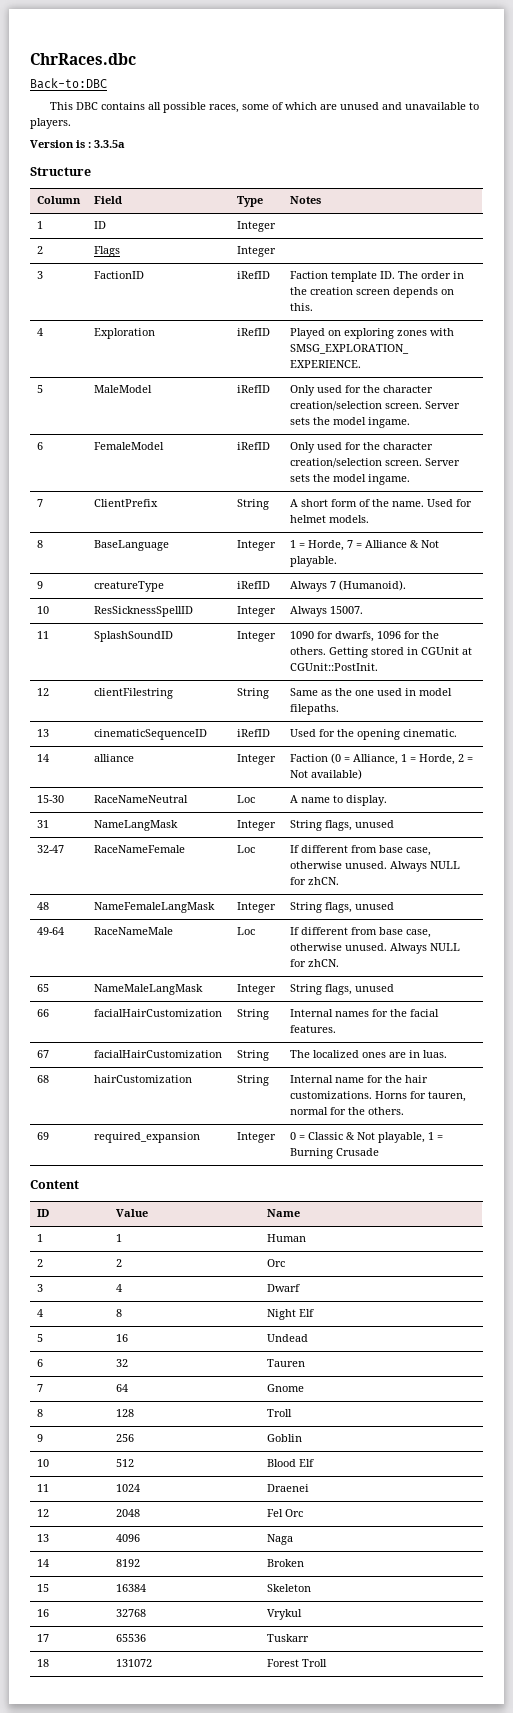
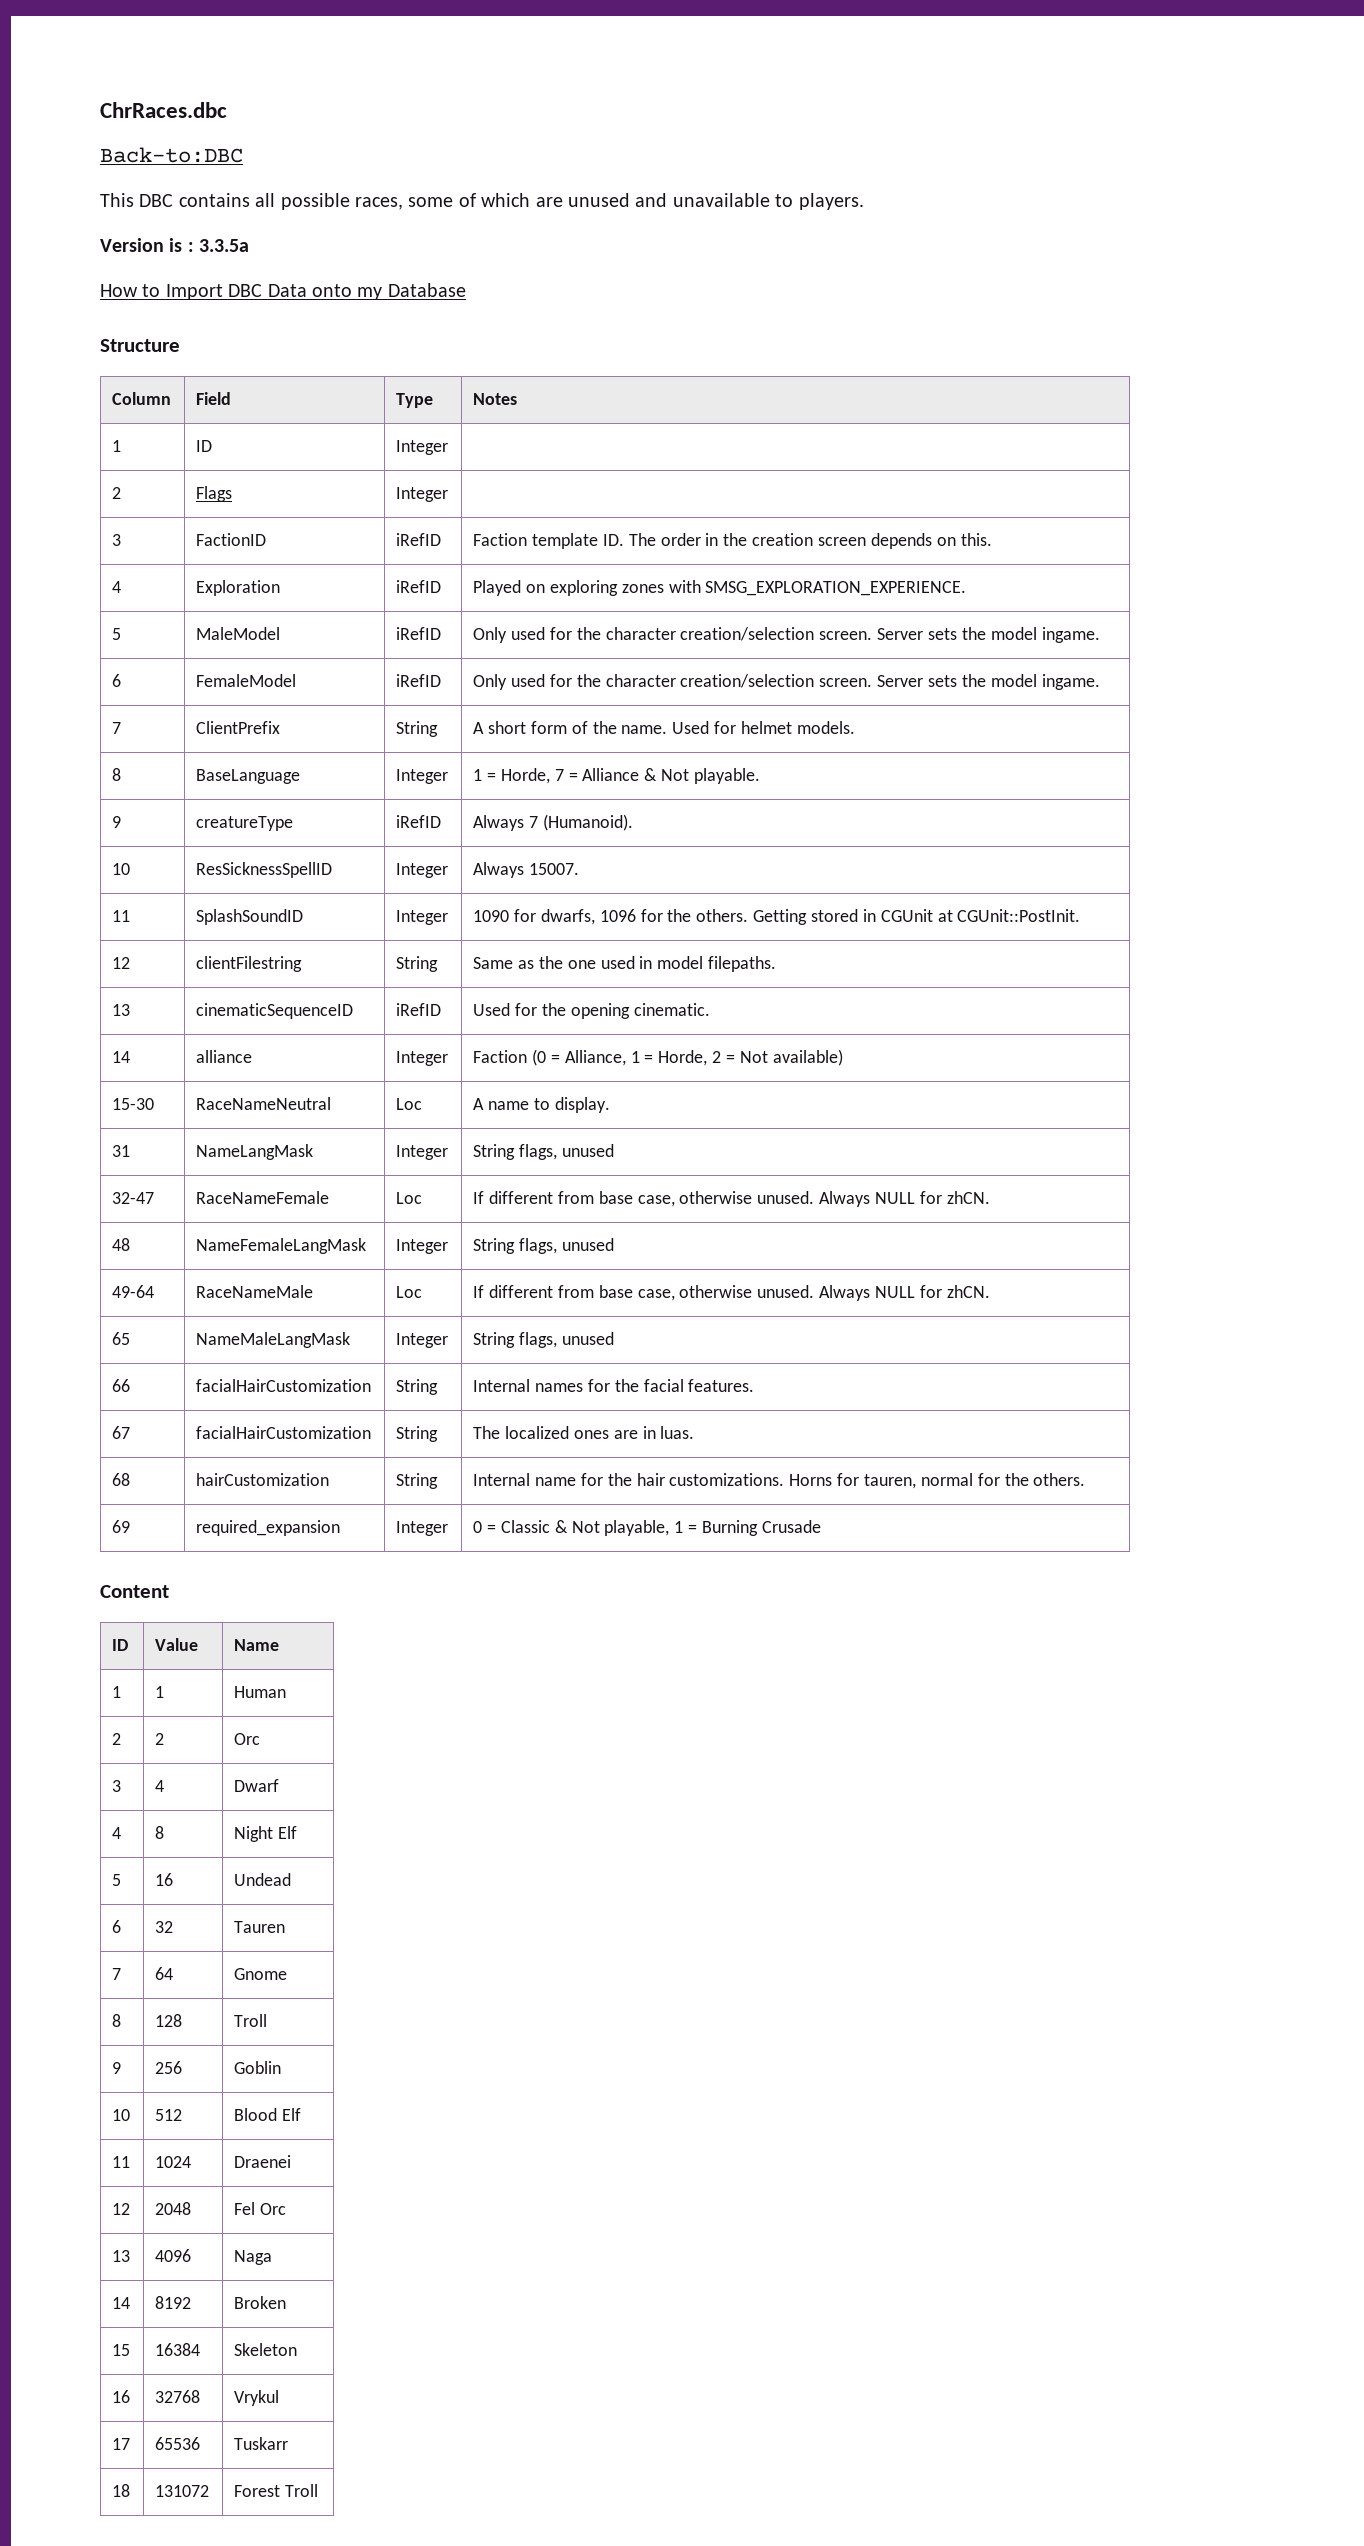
+ How to Import DBC Data onto my Database

